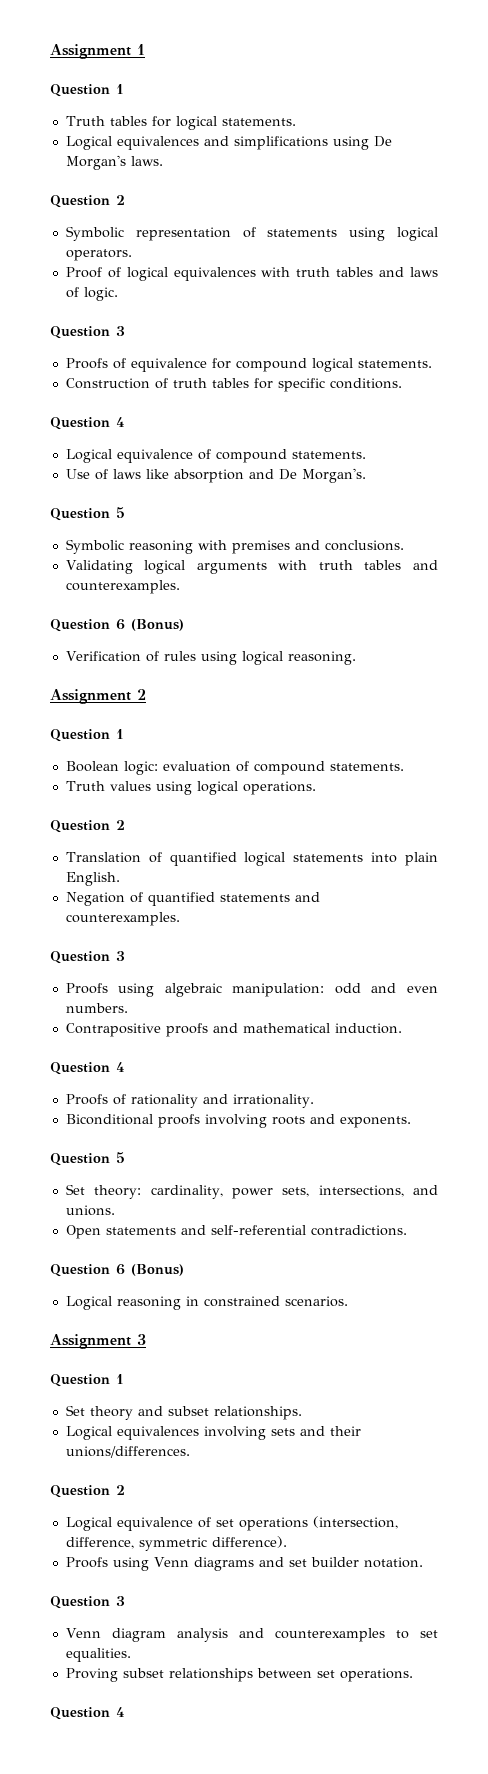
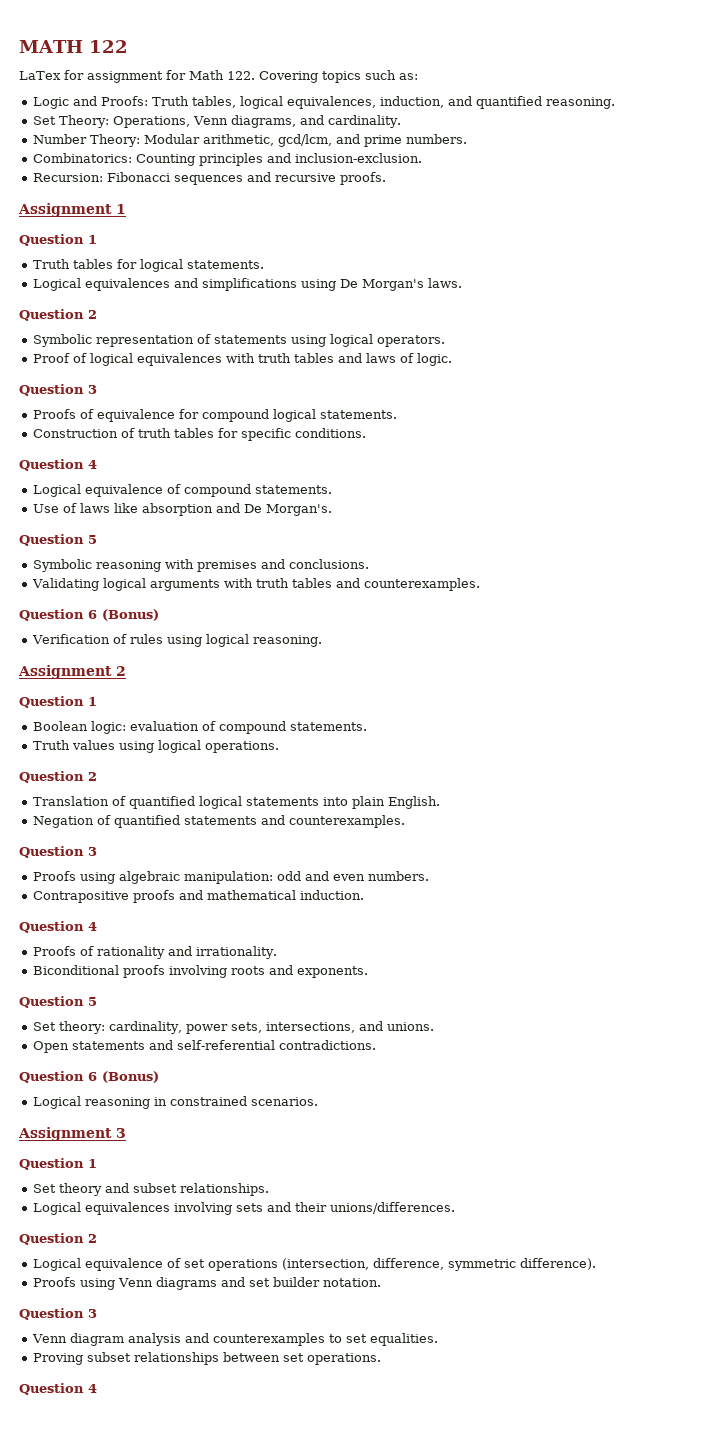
+ MATH 122
+ LaTex for assignment for Math 122. Covering topics such as:
+ Logic and Proofs: Truth tables, logical equivalences, induction, and quantified reasoning.
+ Set Theory: Operations, Venn diagrams, and cardinality.
+ Number Theory: Modular arithmetic, gcd/lcm, and prime numbers.
+ Combinatorics: Counting principles and inclusion-exclusion.
+ Recursion: Fibonacci sequences and recursive proofs.

